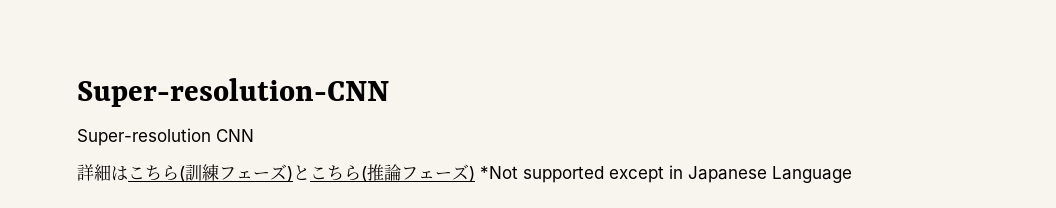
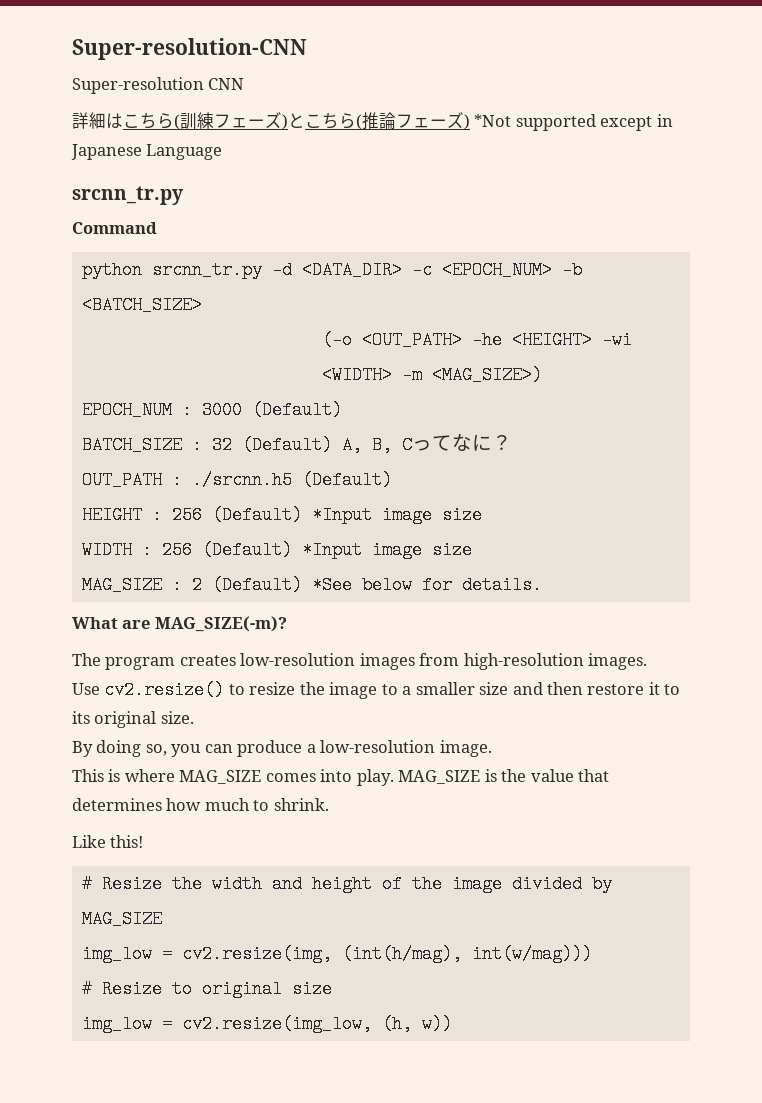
  詳細はこちら(訓練フェーズ)とこちら(推論フェーズ) *Not supported except in Japanese Language
+ srcnn_tr.py
+ Command
+ python srcnn_tr.py -d <DATA_DIR> -c <EPOCH_NUM> -b <BATCH_SIZE>
+ (-o <OUT_PATH> -he <HEIGHT> -wi <WIDTH> -m <MAG_SIZE>)
+ EPOCH_NUM : 3000 (Default)
+ BATCH_SIZE : 32 (Default) A, B, Cってなに？
+ OUT_PATH : ./srcnn.h5 (Default)
+ HEIGHT : 256 (Default) *Input image size
+ WIDTH : 256 (Default) *Input image size
+ MAG_SIZE : 2 (Default) *See below for details.
+ What are MAG_SIZE(-m)?
+ The program creates low-resolution images from high-resolution images.
+ Use cv2.resize() to resize the image to a smaller size and then restore it to its original size.
+ By doing so, you can produce a low-resolution image.
+ This is where MAG_SIZE comes into play. MAG_SIZE is the value that determines how much to shrink.
+ Like this!
+ # Resize the width and height of the image divided by MAG_SIZE
+ img_low = cv2.resize(img, (int(h/mag), int(w/mag)))
+ # Resize to original size
+ img_low = cv2.resize(img_low, (h, w))

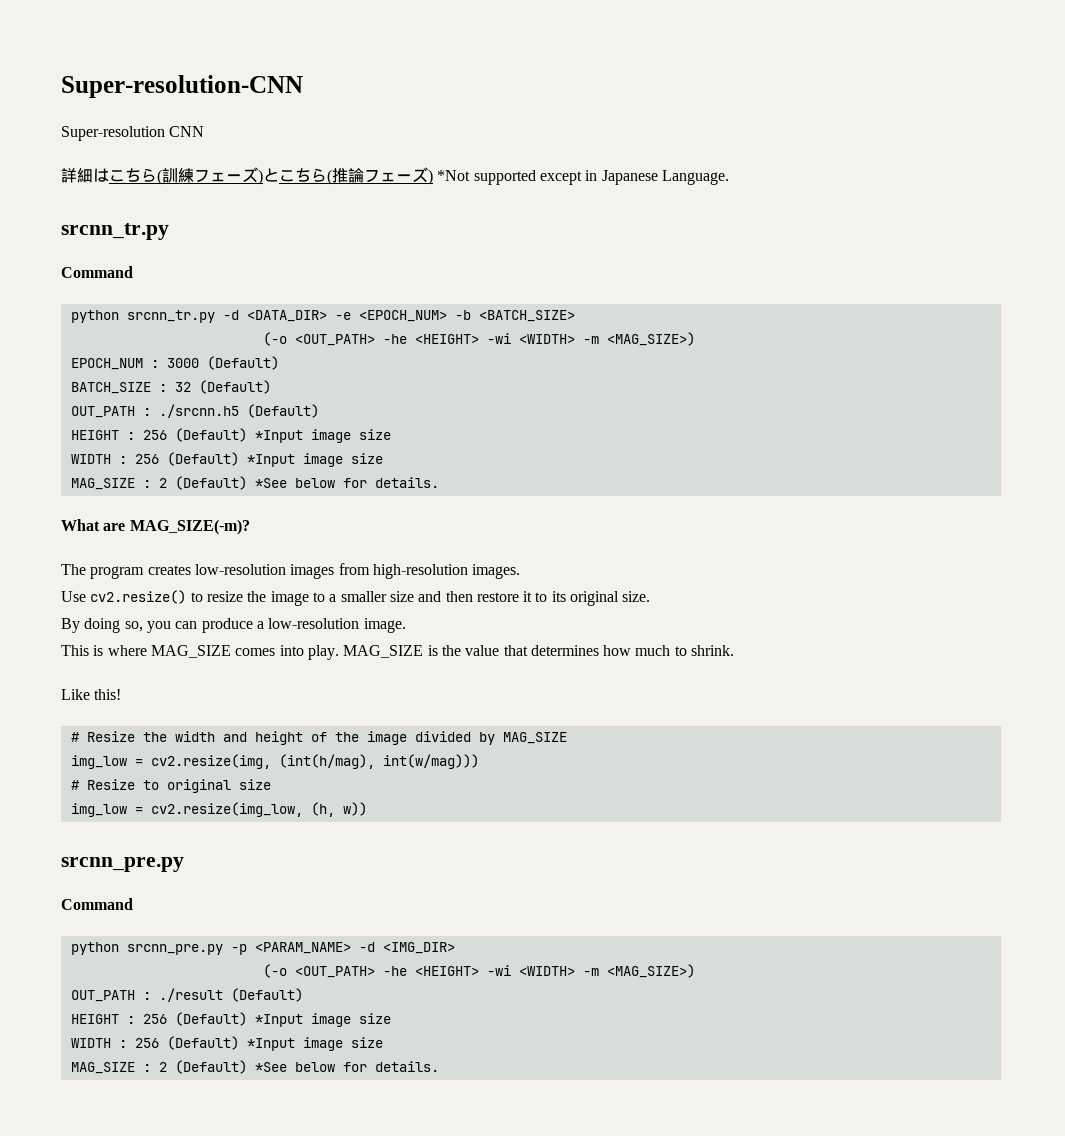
- 詳細はこちら(訓練フェーズ)とこちら(推論フェーズ) *Not supported except in Japanese Language
+ 詳細はこちら(訓練フェーズ)とこちら(推論フェーズ) *Not supported except in Japanese Language.
- python srcnn_tr.py -d <DATA_DIR> -c <EPOCH_NUM> -b <BATCH_SIZE>
+ python srcnn_tr.py -d <DATA_DIR> -e <EPOCH_NUM> -b <BATCH_SIZE>
- BATCH_SIZE : 32 (Default) A, B, Cってなに？
+ BATCH_SIZE : 32 (Default)
  img_low = cv2.resize(img_low, (h, w))
+ srcnn_pre.py
+ Command
+ python srcnn_pre.py -p <PARAM_NAME> -d <IMG_DIR>
+ (-o <OUT_PATH> -he <HEIGHT> -wi <WIDTH> -m <MAG_SIZE>)
+ OUT_PATH : ./result (Default)
+ HEIGHT : 256 (Default) *Input image size
+ WIDTH : 256 (Default) *Input image size
+ MAG_SIZE : 2 (Default) *See below for details.

